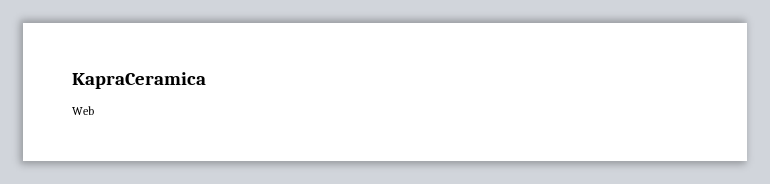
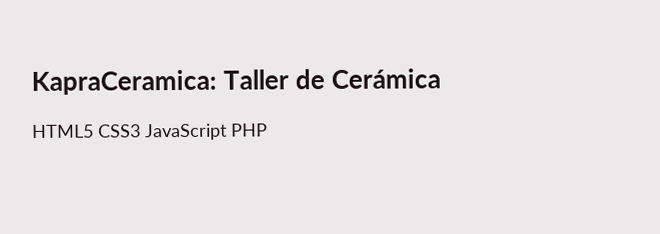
- KapraCeramica
- Web
+ KapraCeramica: Taller de Cerámica
+ HTML5 CSS3 JavaScript PHP

